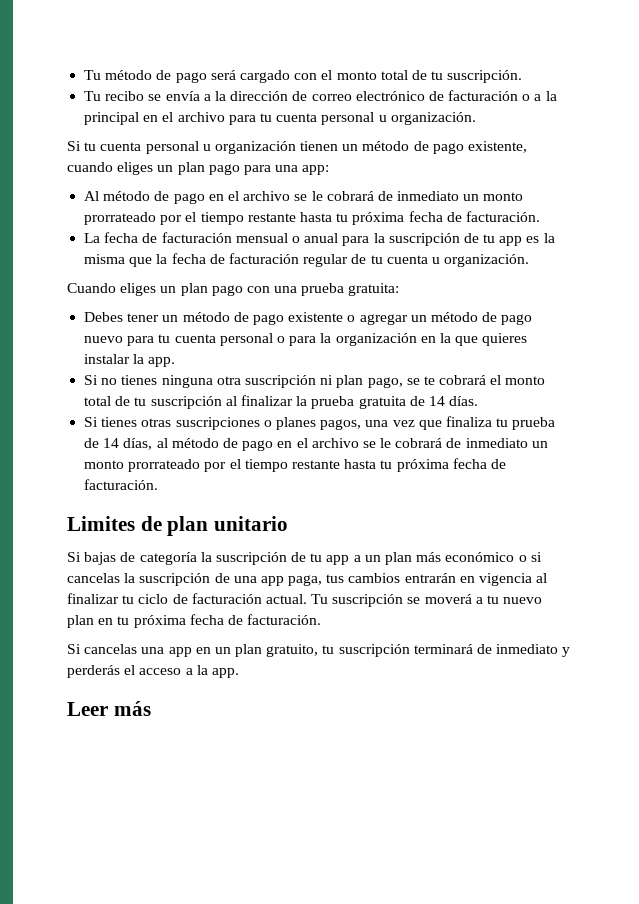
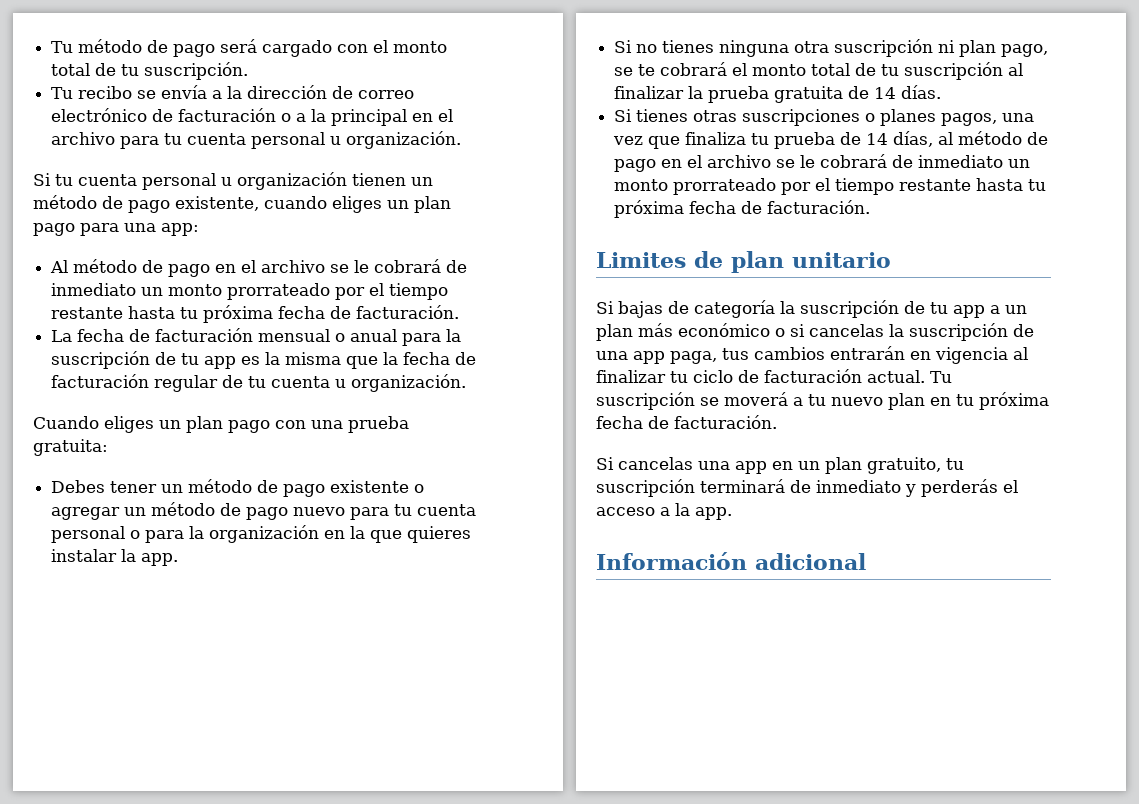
- Leer más
+ Información adicional

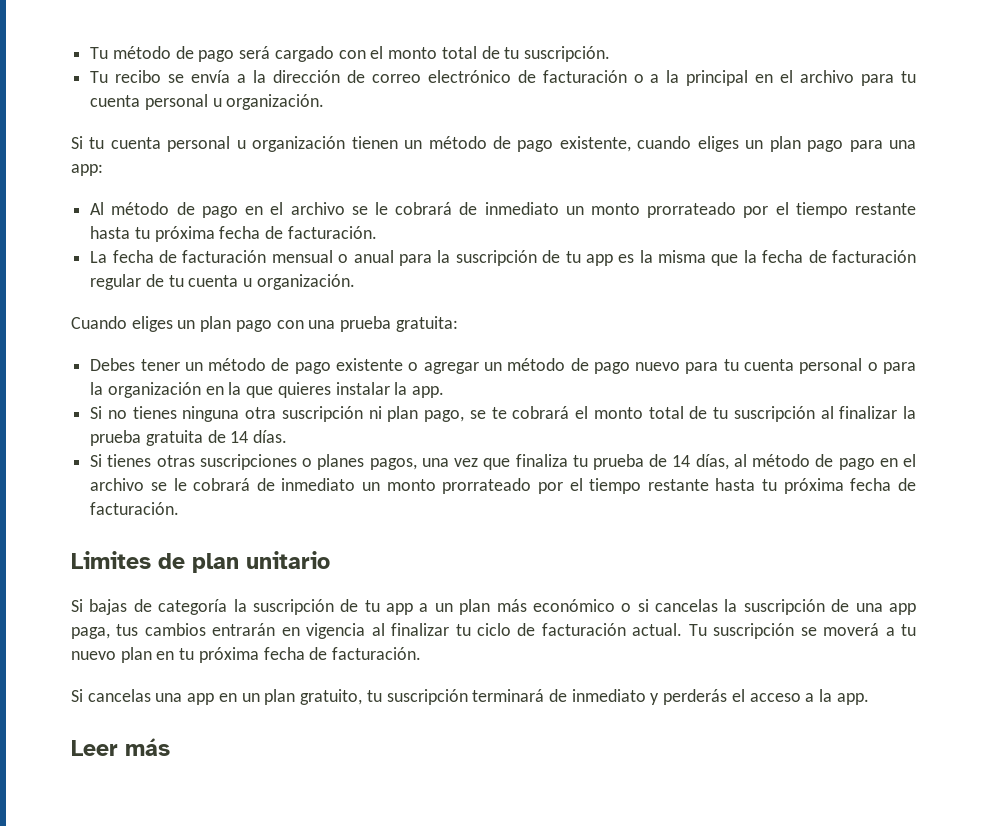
- Información adicional
+ Leer más

